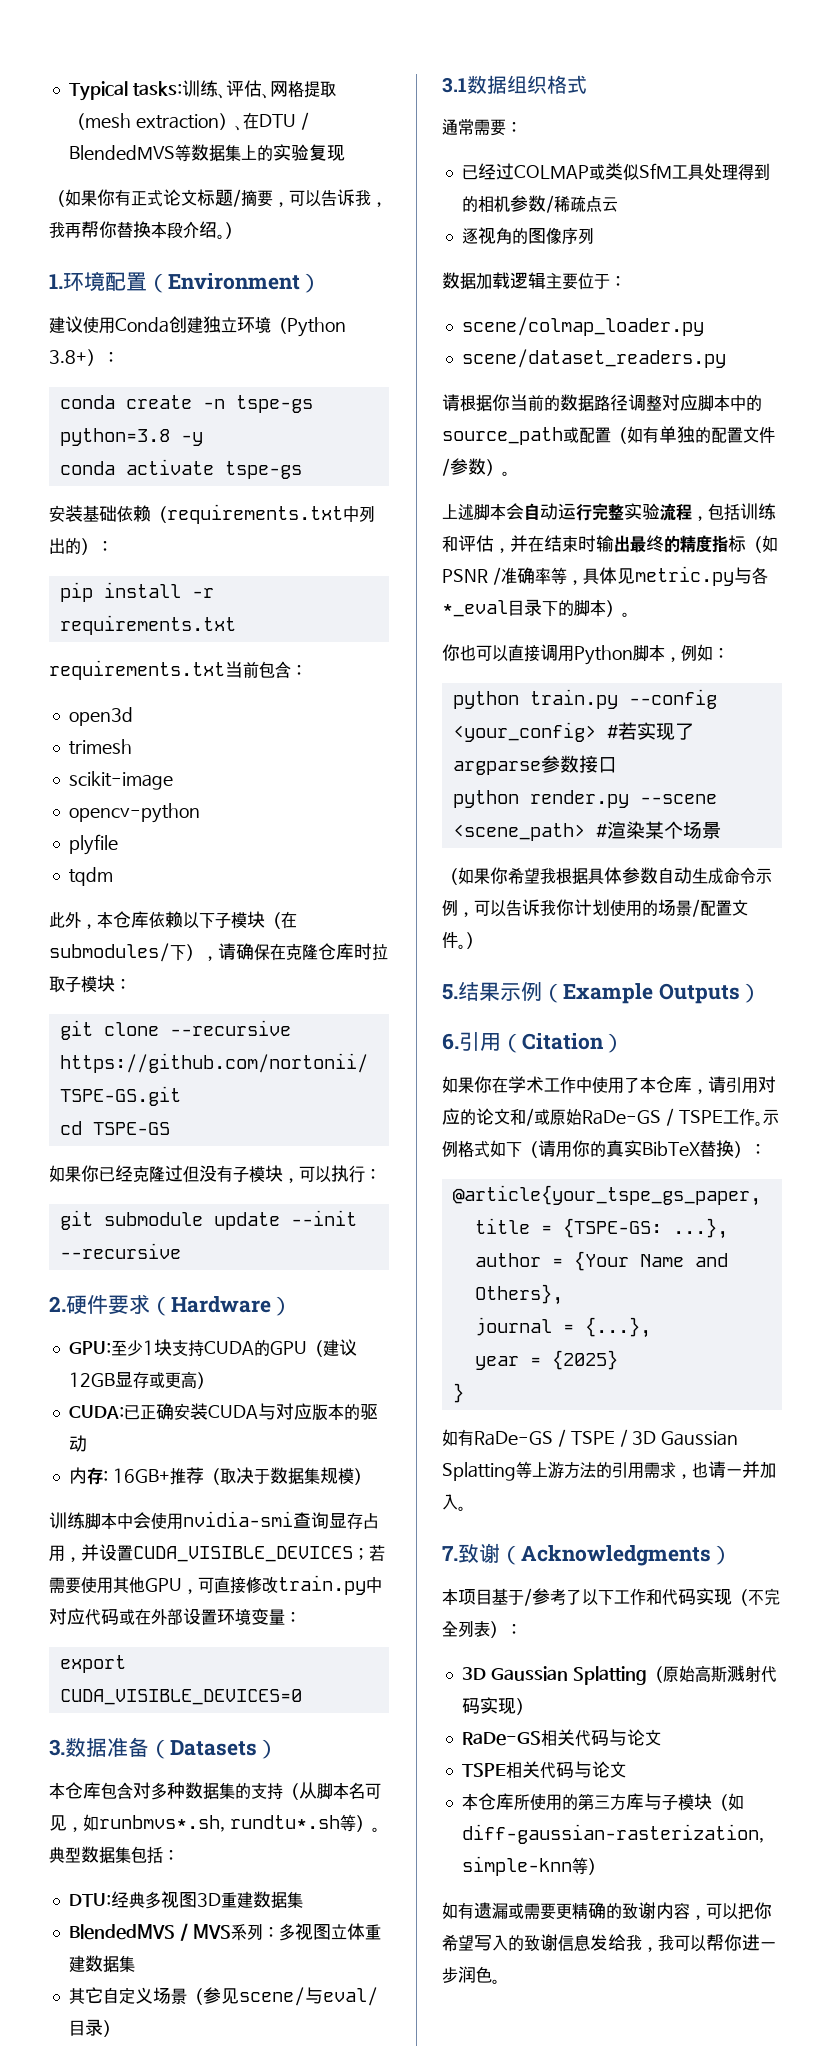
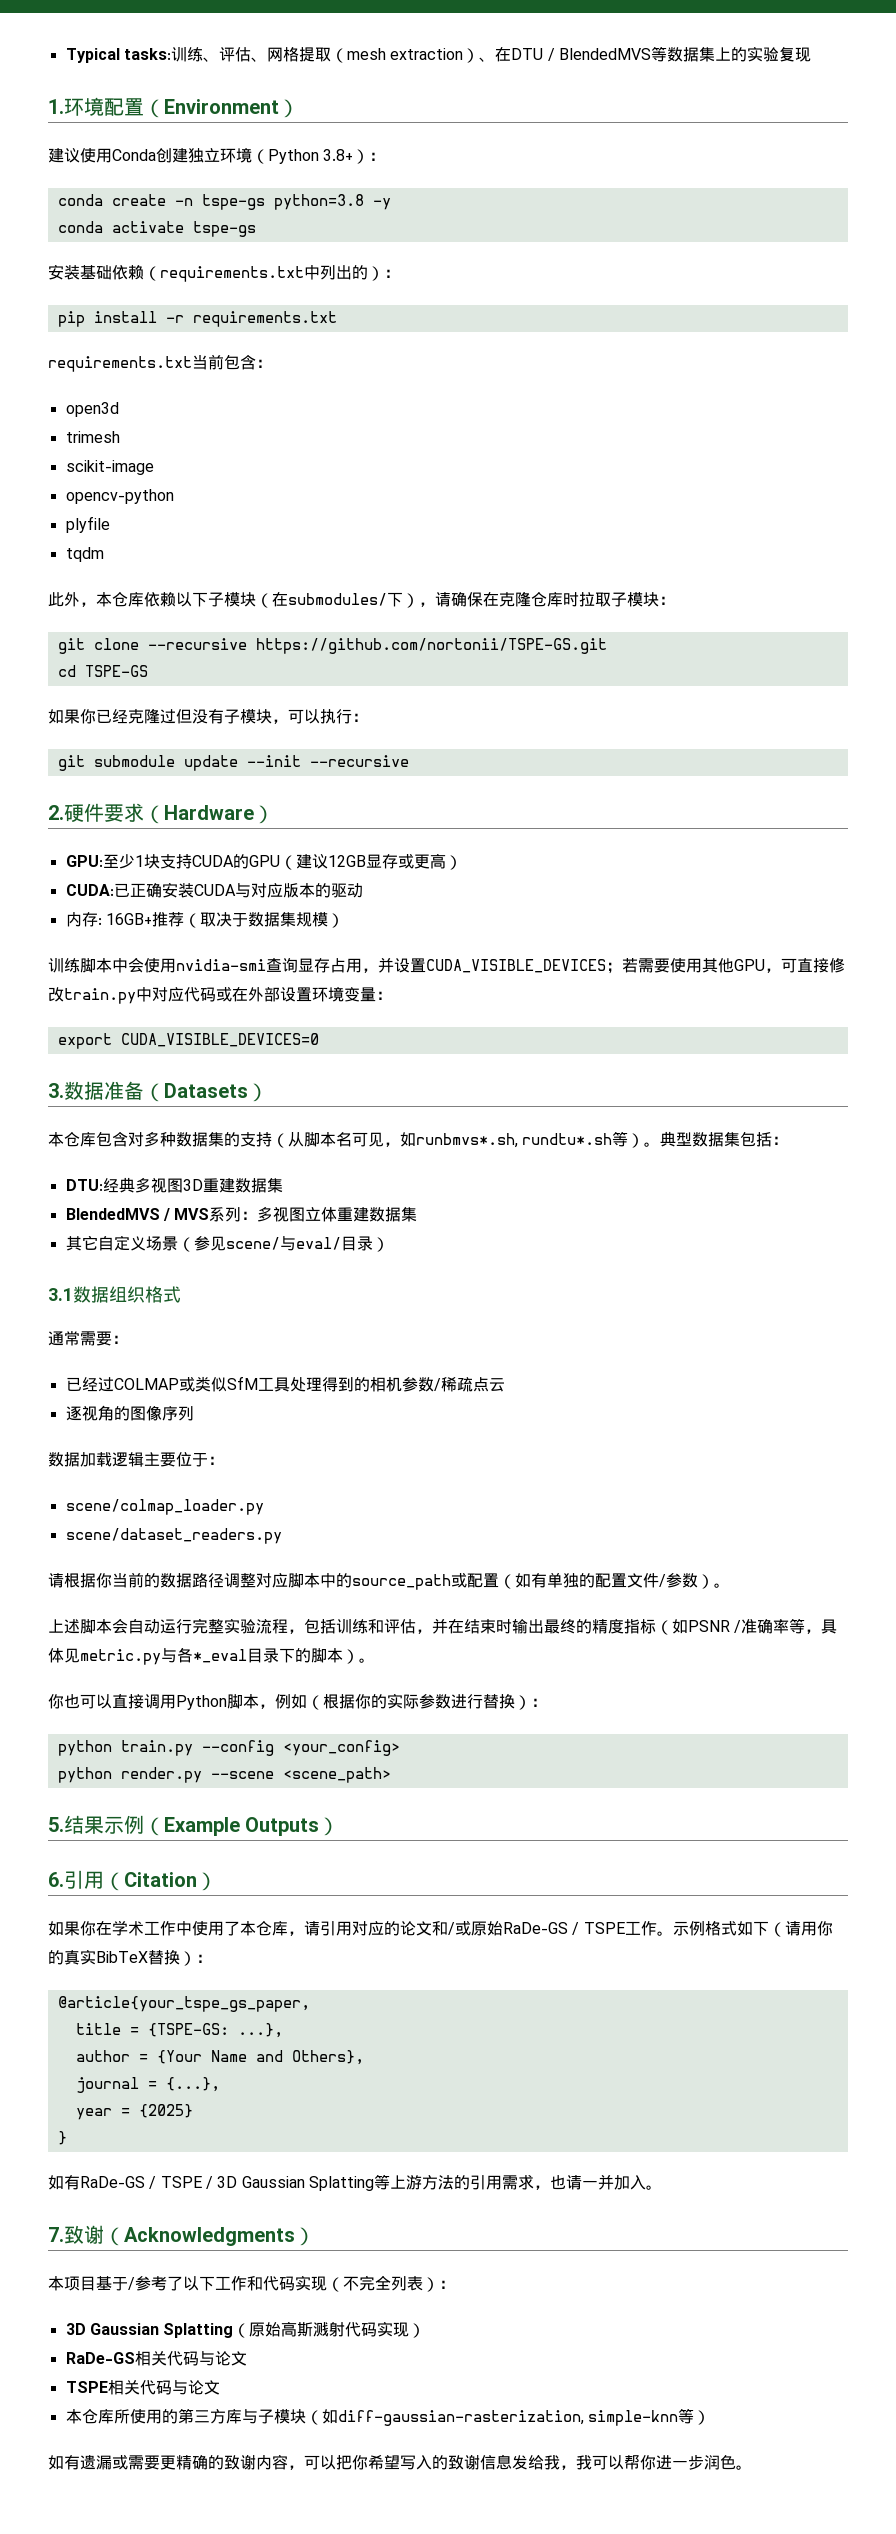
- （如果你有正式论文标题/摘要，可以告诉我，我再帮你替换本段介绍。）
- 你也可以直接调用Python脚本，例如：
+ 你也可以直接调用Python脚本，例如（根据你的实际参数进行替换）：
- python train.py --config <your_config> #若实现了argparse参数接口
- python render.py --scene <scene_path> #渲染某个场景
- （如果你希望我根据具体参数自动生成命令示例，可以告诉我你计划使用的场景/配置文件。）
+ python train.py --config <your_config>
+ python render.py --scene <scene_path>

